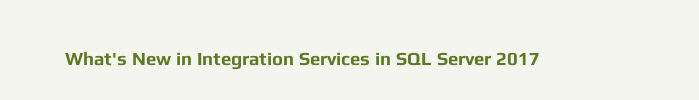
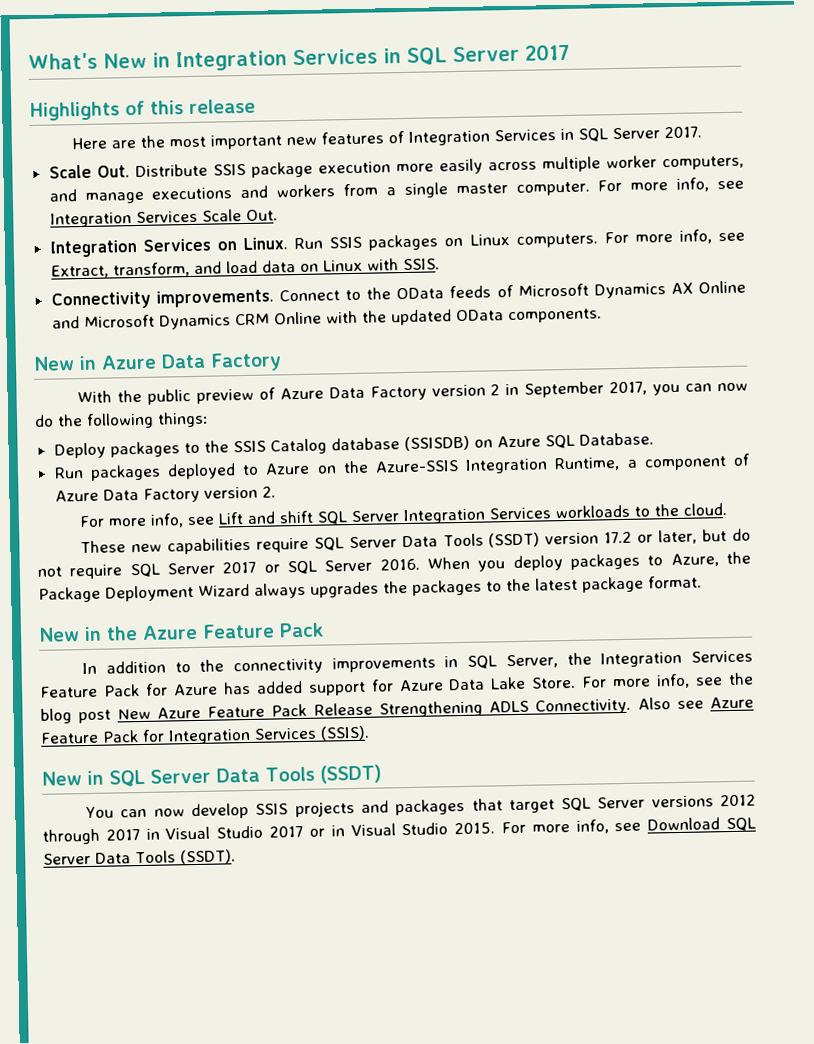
+ Highlights of this release
+ Here are the most important new features of Integration Services in SQL Server 2017.
+ Scale Out. Distribute SSIS package execution more easily across multiple worker computers, and manage executions and workers from a single master computer. For more info, see Integration Services Scale Out.
+ Integration Services on Linux. Run SSIS packages on Linux computers. For more info, see Extract, transform, and load data on Linux with SSIS.
+ Connectivity improvements. Connect to the OData feeds of Microsoft Dynamics AX Online and Microsoft Dynamics CRM Online with the updated OData components.
+ New in Azure Data Factory
+ With the public preview of Azure Data Factory version 2 in September 2017, you can now do the following things:
+ Deploy packages to the SSIS Catalog database (SSISDB) on Azure SQL Database.
+ Run packages deployed to Azure on the Azure-SSIS Integration Runtime, a component of Azure Data Factory version 2.
+ For more info, see Lift and shift SQL Server Integration Services workloads to the cloud.
+ These new capabilities require SQL Server Data Tools (SSDT) version 17.2 or later, but do not require SQL Server 2017 or SQL Server 2016. When you deploy packages to Azure, the Package Deployment Wizard always upgrades the packages to the latest package format.
+ New in the Azure Feature Pack
+ In addition to the connectivity improvements in SQL Server, the Integration Services Feature Pack for Azure has added support for Azure Data Lake Store. For more info, see the blog post New Azure Feature Pack Release Strengthening ADLS Connectivity. Also see Azure Feature Pack for Integration Services (SSIS).
+ New in SQL Server Data Tools (SSDT)
+ You can now develop SSIS projects and packages that target SQL Server versions 2012 through 2017 in Visual Studio 2017 or in Visual Studio 2015. For more info, see Download SQL Server Data Tools (SSDT).

